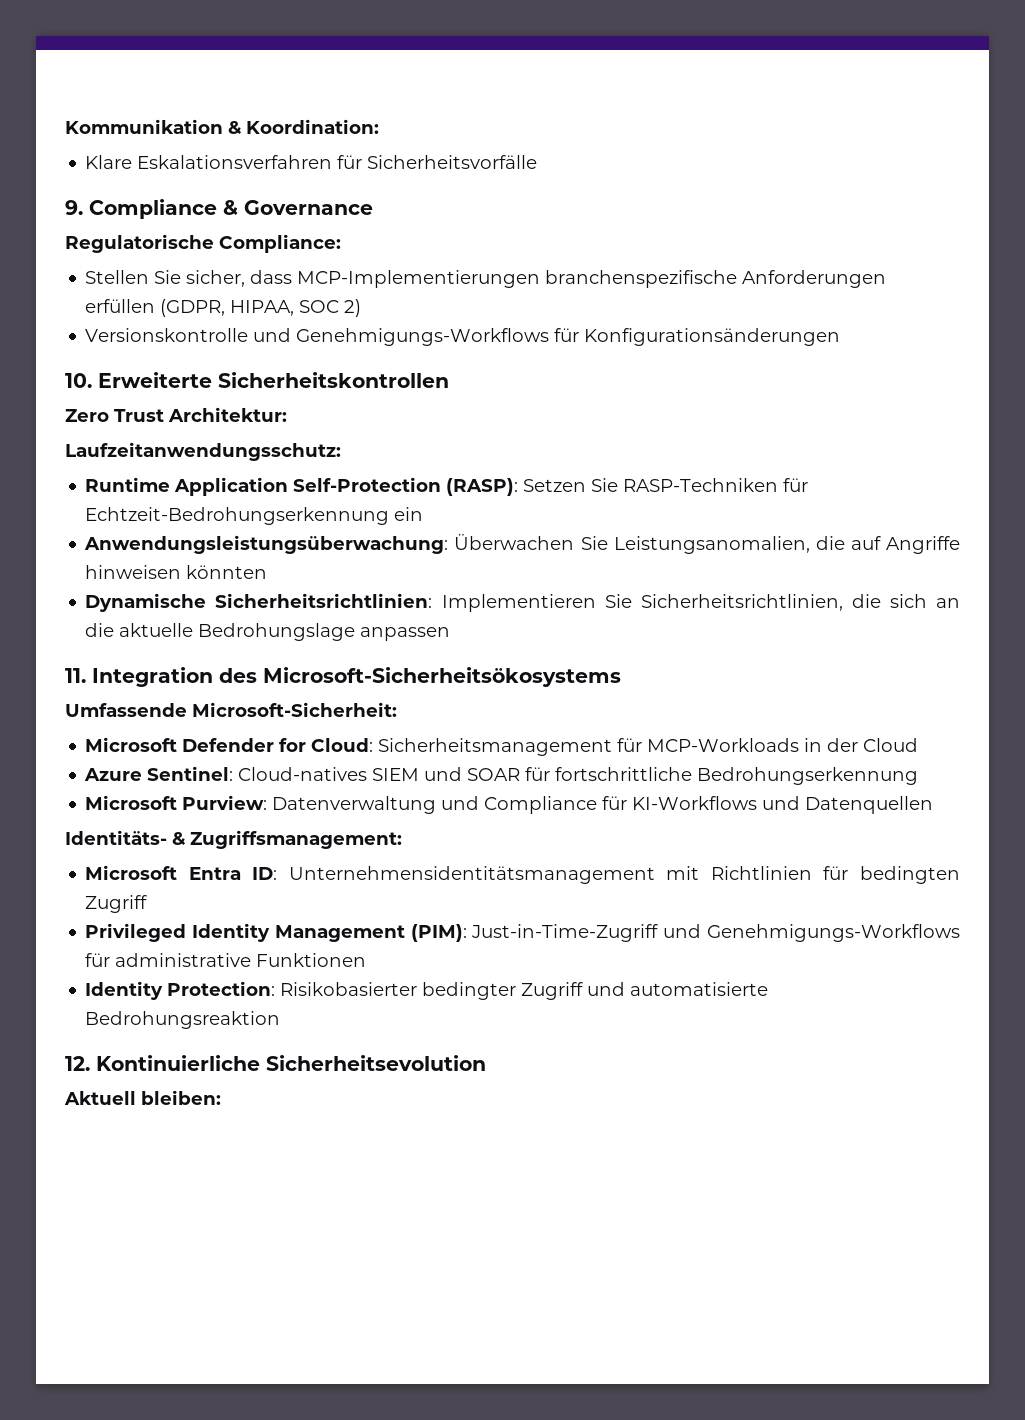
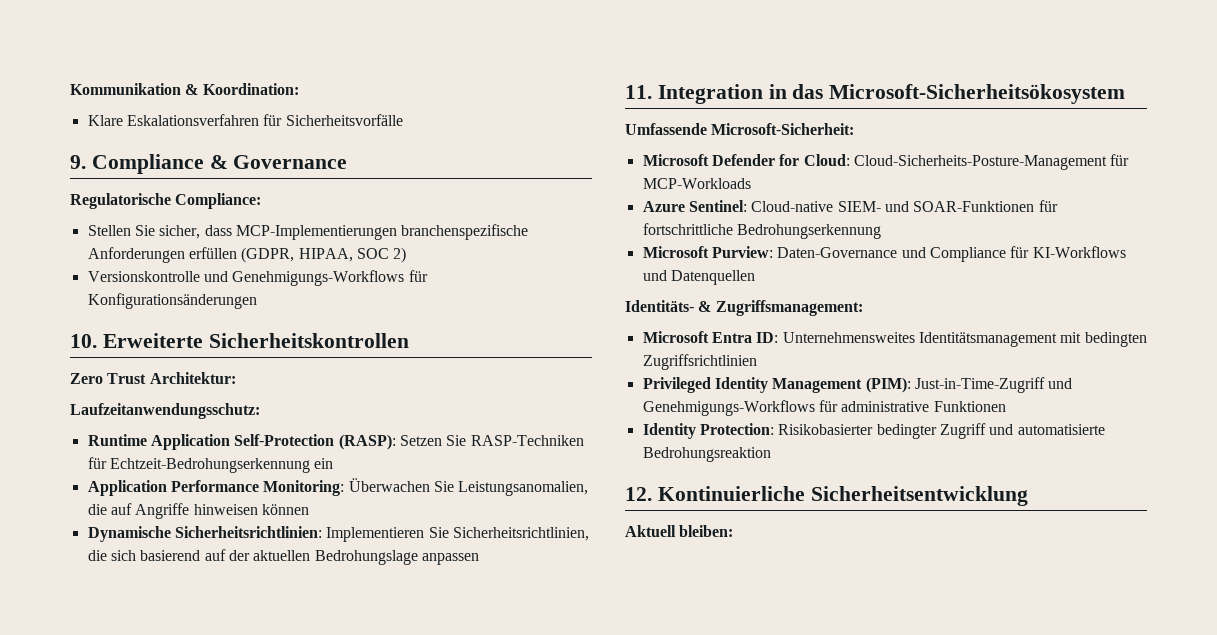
- Anwendungsleistungsüberwachung: Überwachen Sie Leistungsanomalien, die auf Angriffe hinweisen könnten
+ Application Performance Monitoring: Überwachen Sie Leistungsanomalien, die auf Angriffe hinweisen können
- Dynamische Sicherheitsrichtlinien: Implementieren Sie Sicherheitsrichtlinien, die sich an die aktuelle Bedrohungslage anpassen
+ Dynamische Sicherheitsrichtlinien: Implementieren Sie Sicherheitsrichtlinien, die sich basierend auf der aktuellen Bedrohungslage anpassen
- 11. Integration des Microsoft-Sicherheitsökosystems
+ 11. Integration in das Microsoft-Sicherheitsökosystem
- Microsoft Defender for Cloud: Sicherheitsmanagement für MCP-Workloads in der Cloud
+ Microsoft Defender for Cloud: Cloud-Sicherheits-Posture-Management für MCP-Workloads
- Azure Sentinel: Cloud-natives SIEM und SOAR für fortschrittliche Bedrohungserkennung
+ Azure Sentinel: Cloud-native SIEM- und SOAR-Funktionen für fortschrittliche Bedrohungserkennung
- Microsoft Purview: Datenverwaltung und Compliance für KI-Workflows und Datenquellen
+ Microsoft Purview: Daten-Governance und Compliance für KI-Workflows und Datenquellen
- Microsoft Entra ID: Unternehmensidentitätsmanagement mit Richtlinien für bedingten Zugriff
+ Microsoft Entra ID: Unternehmensweites Identitätsmanagement mit bedingten Zugriffsrichtlinien
- 12. Kontinuierliche Sicherheitsevolution
+ 12. Kontinuierliche Sicherheitsentwicklung

